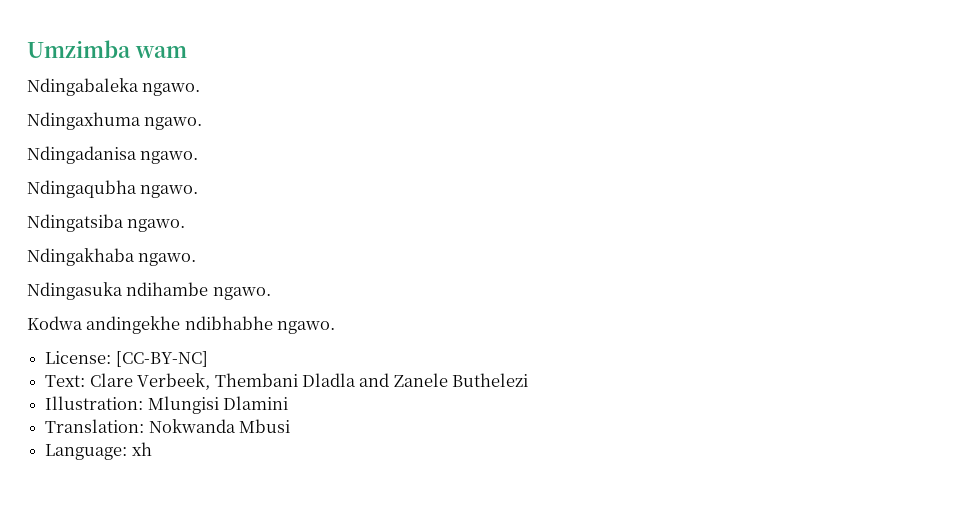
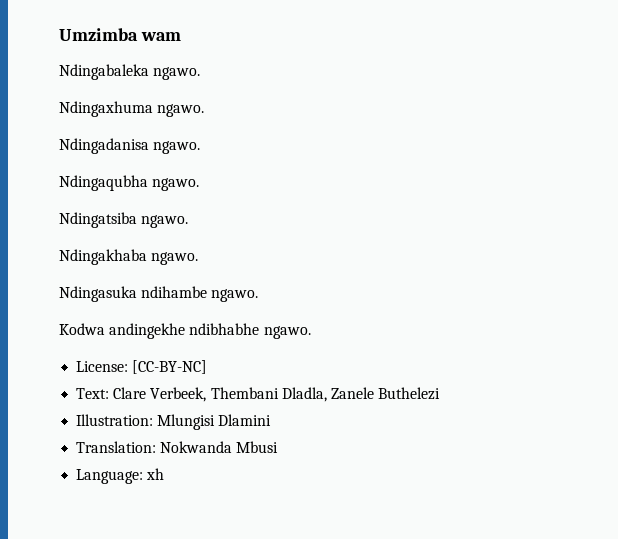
- Text: Clare Verbeek, Thembani Dladla and Zanele Buthelezi
+ Text: Clare Verbeek, Thembani Dladla, Zanele Buthelezi

